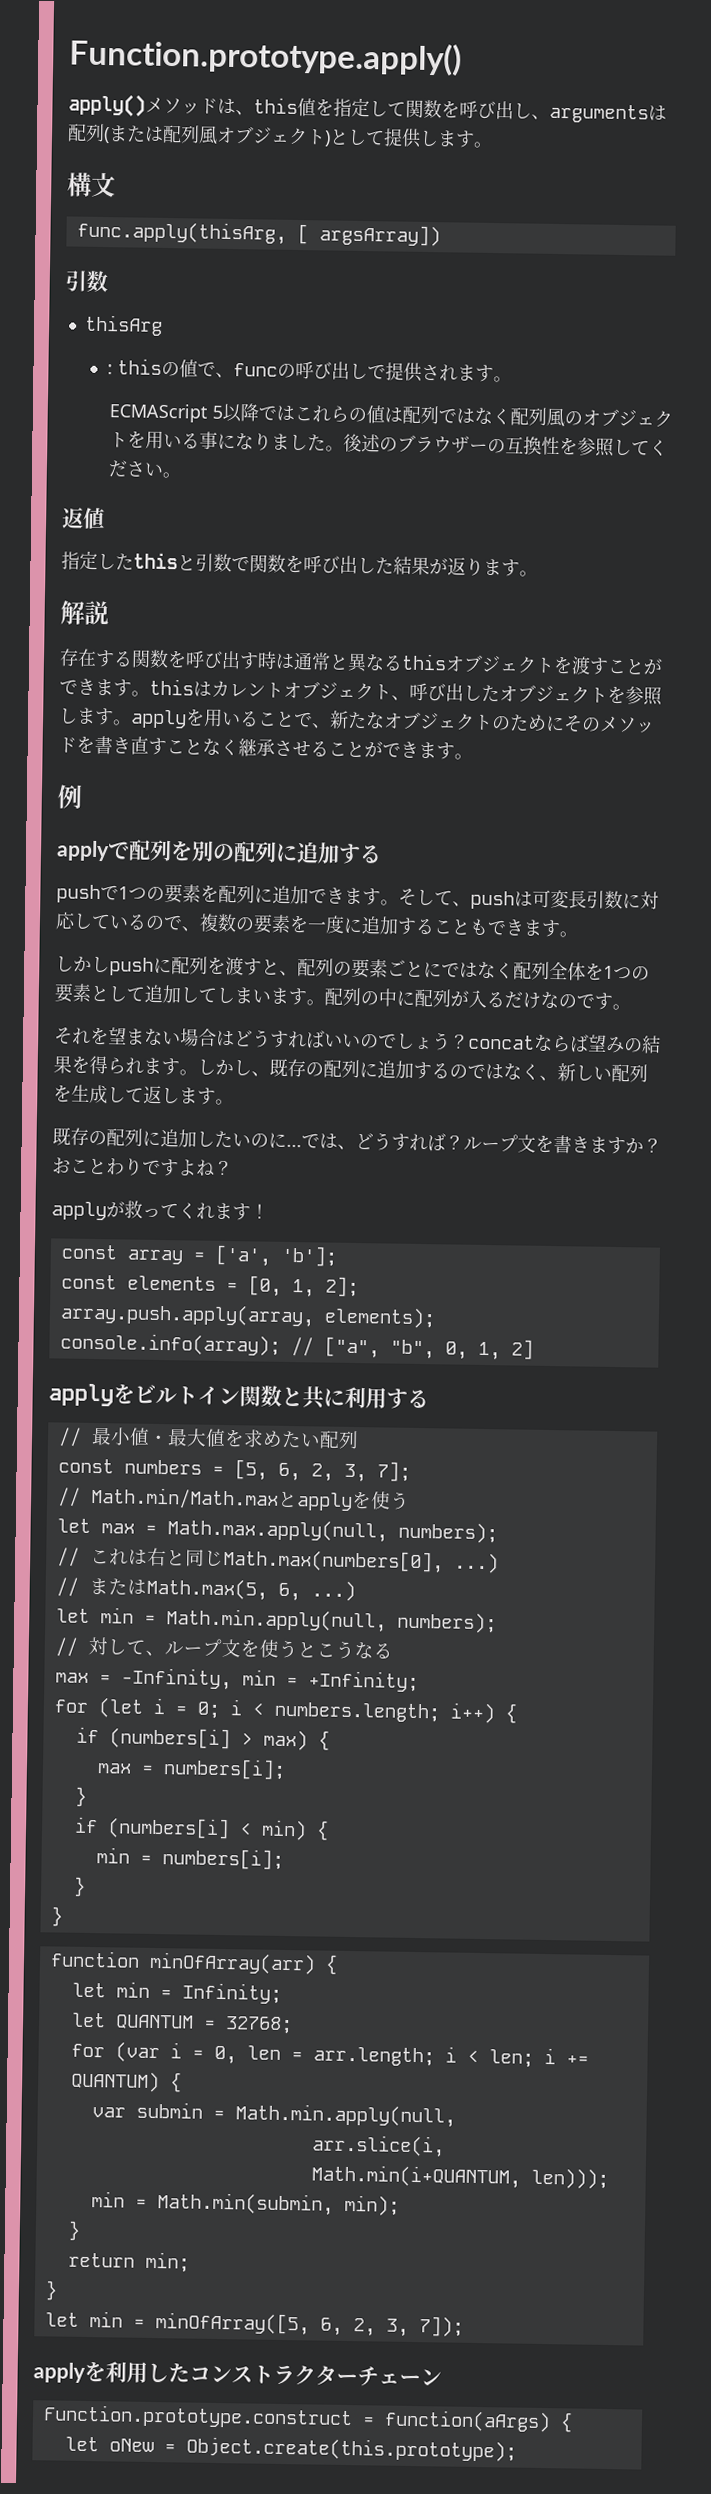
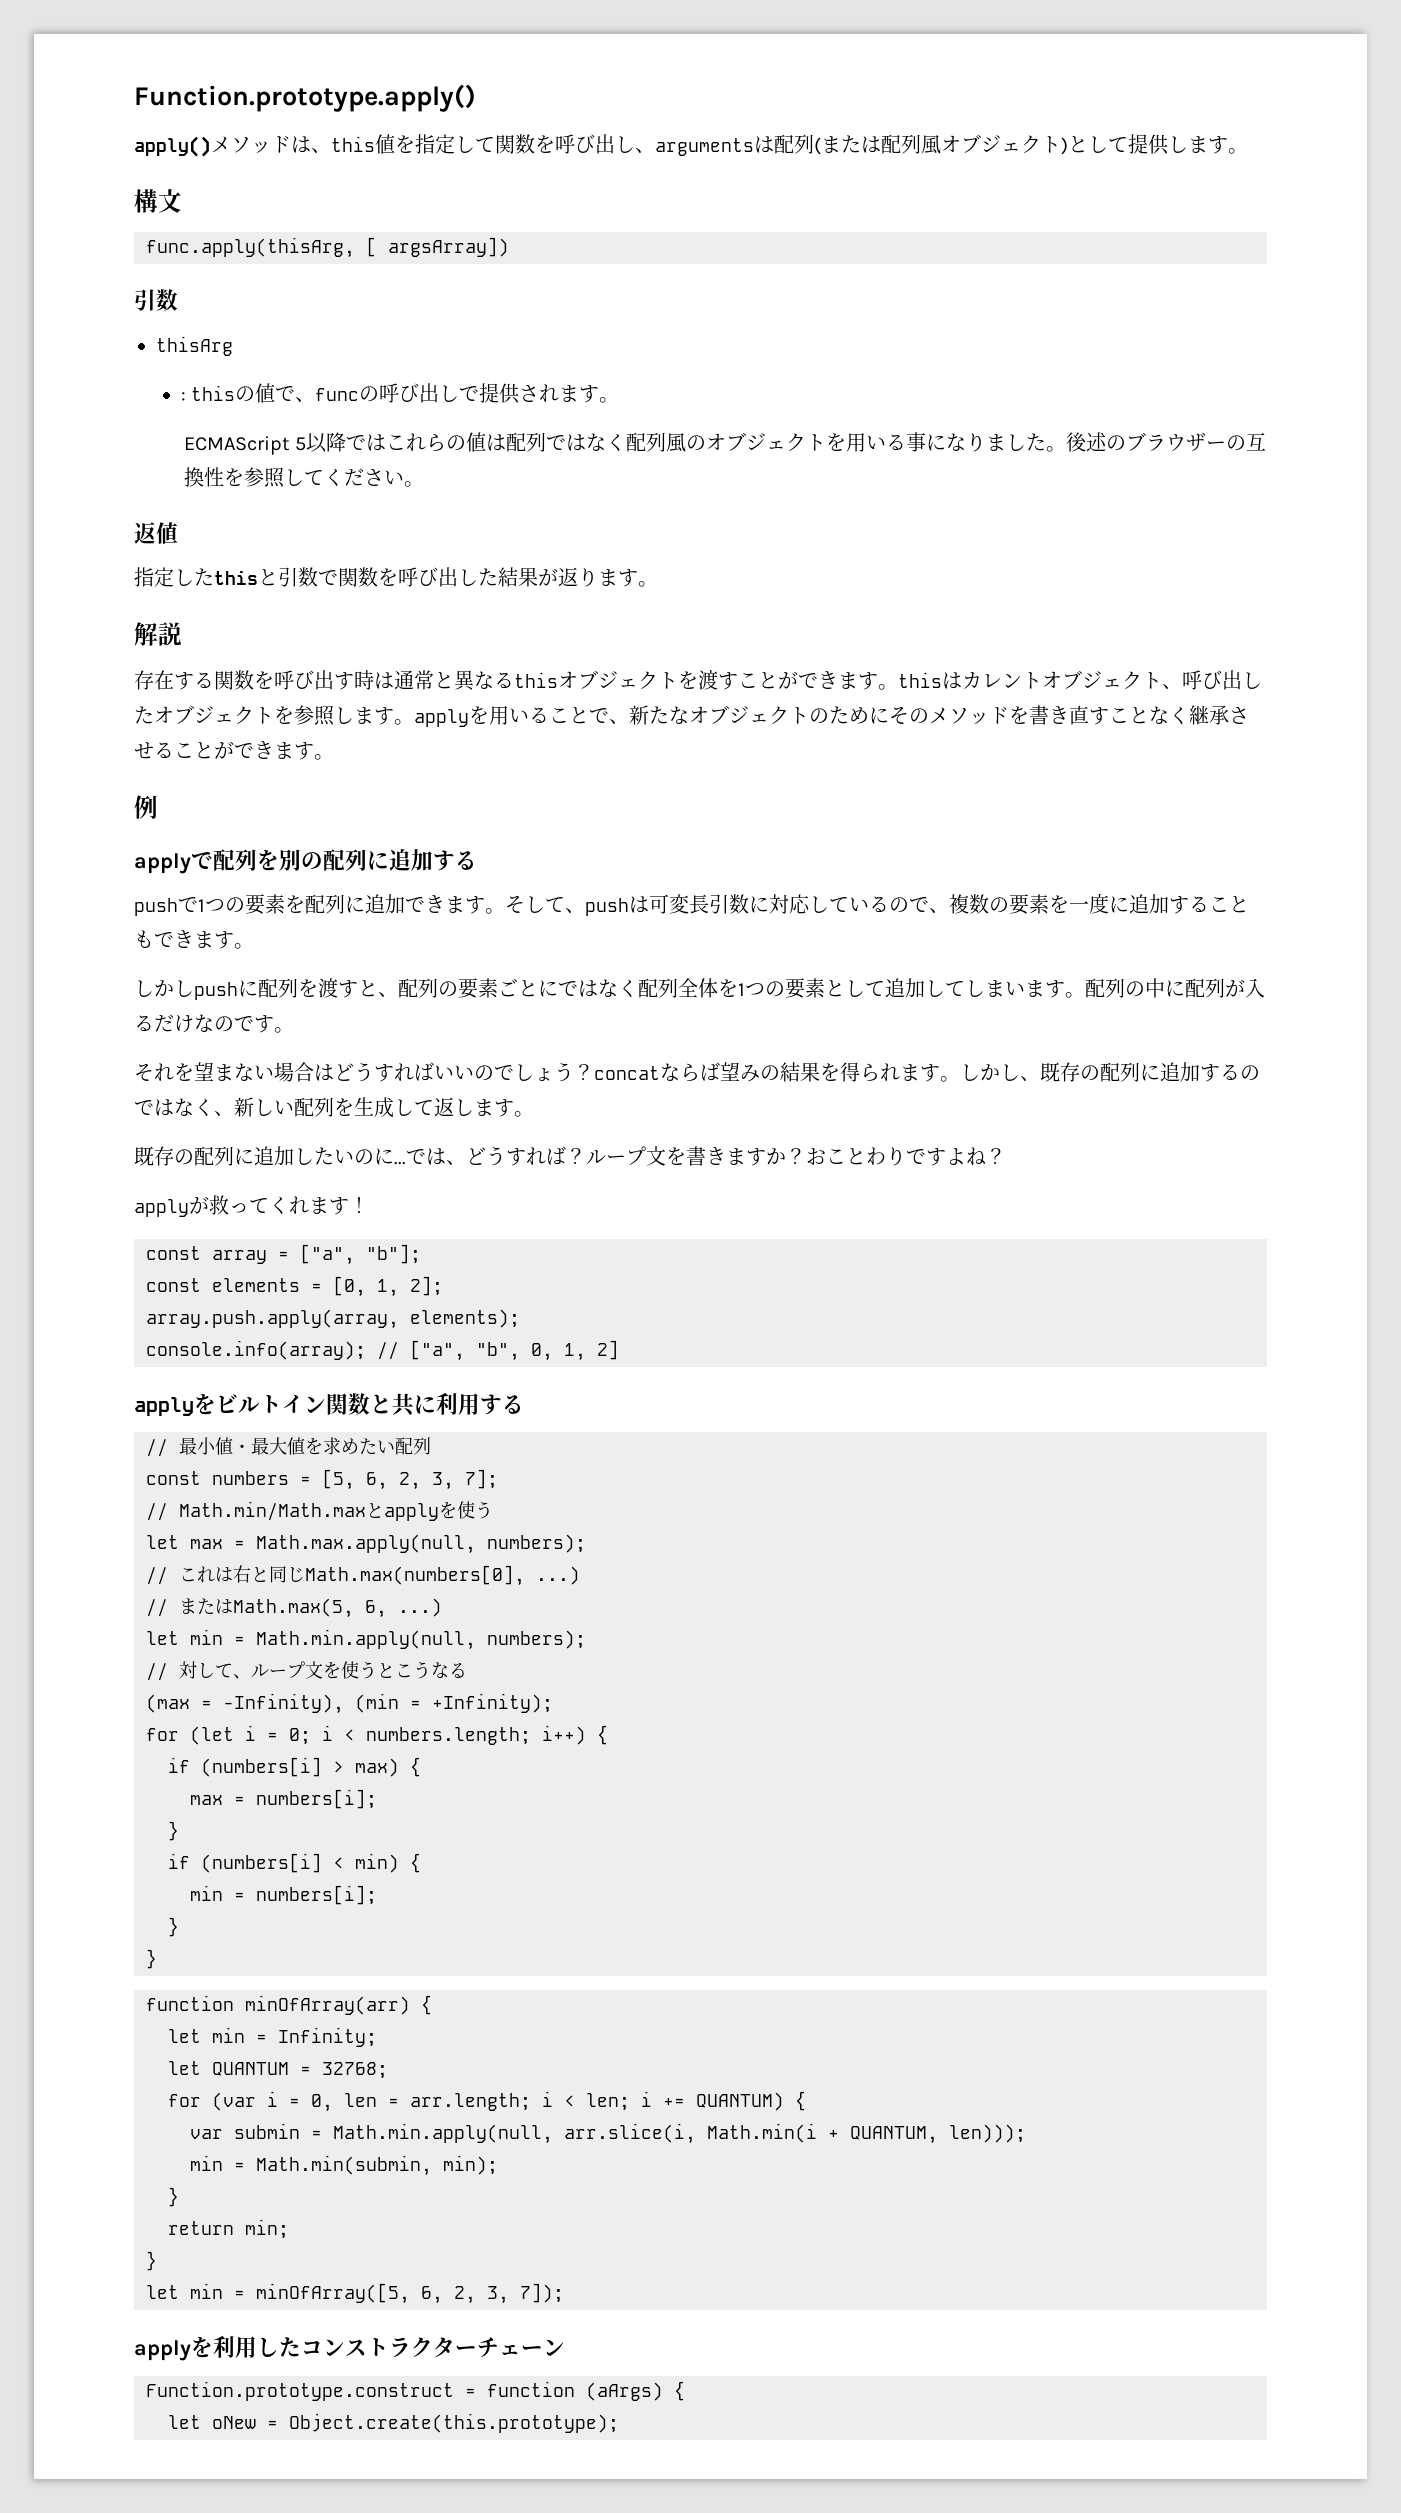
- const array = ['a', 'b'];
+ const array = ["a", "b"];
- max = -Infinity, min = +Infinity;
+ (max = -Infinity), (min = +Infinity);
- var submin = Math.min.apply(null,
- arr.slice(i, Math.min(i+QUANTUM, len)));
+ var submin = Math.min.apply(null, arr.slice(i, Math.min(i + QUANTUM, len)));
- Function.prototype.construct = function(aArgs) {
+ Function.prototype.construct = function (aArgs) {

